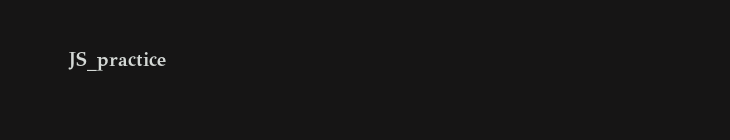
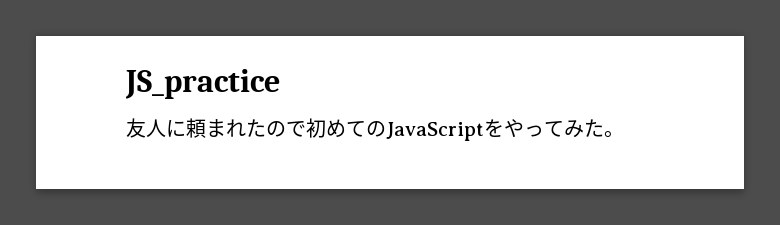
+ 友人に頼まれたので初めてのJavaScriptをやってみた。

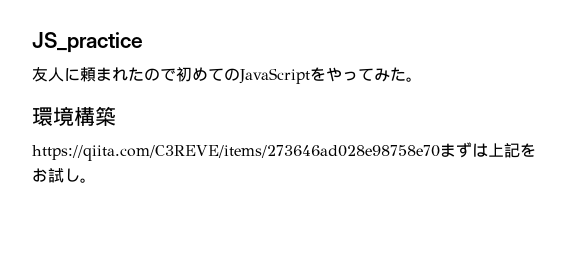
+ 環境構築
+ https://qiita.com/C3REVE/items/273646ad028e98758e70まずは上記をお試し。

